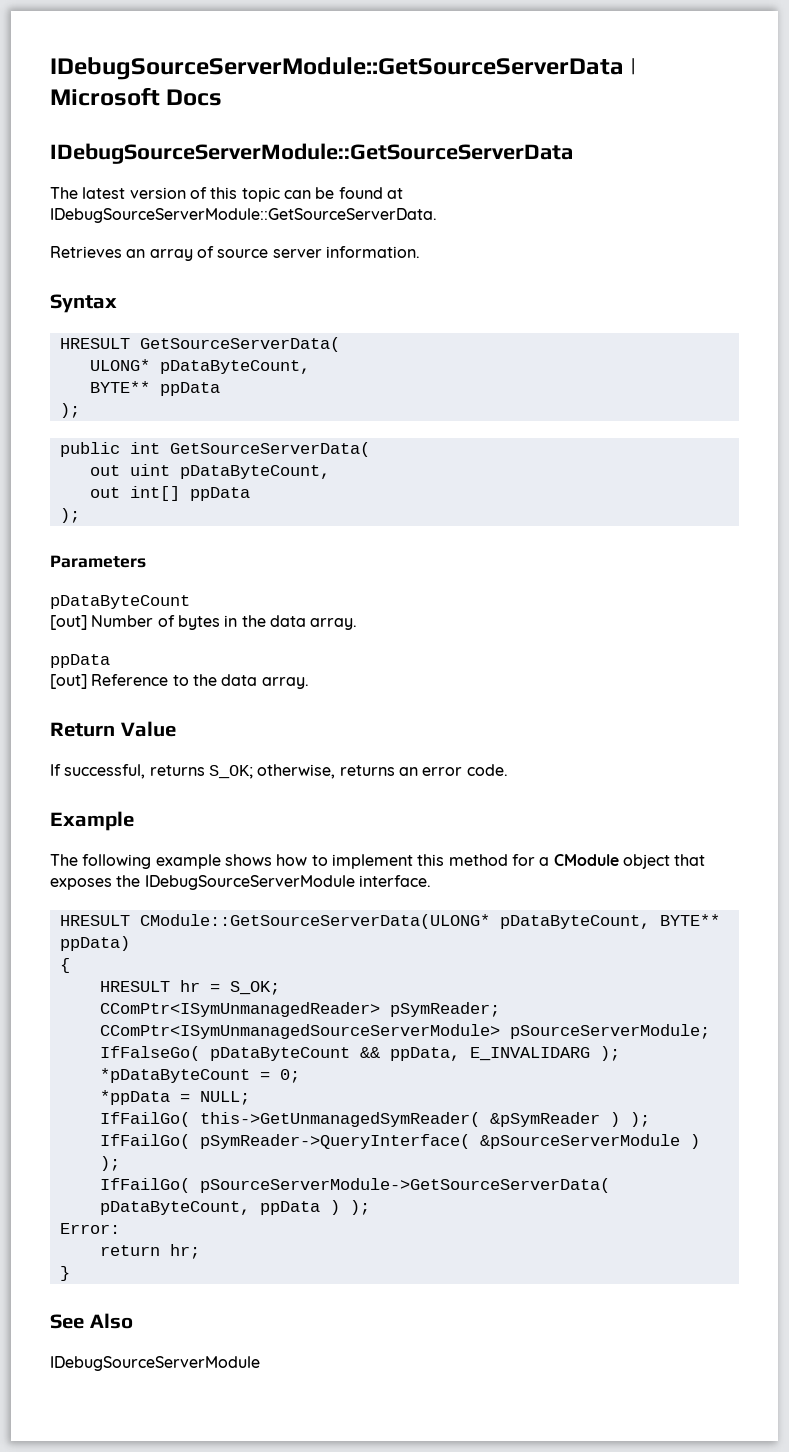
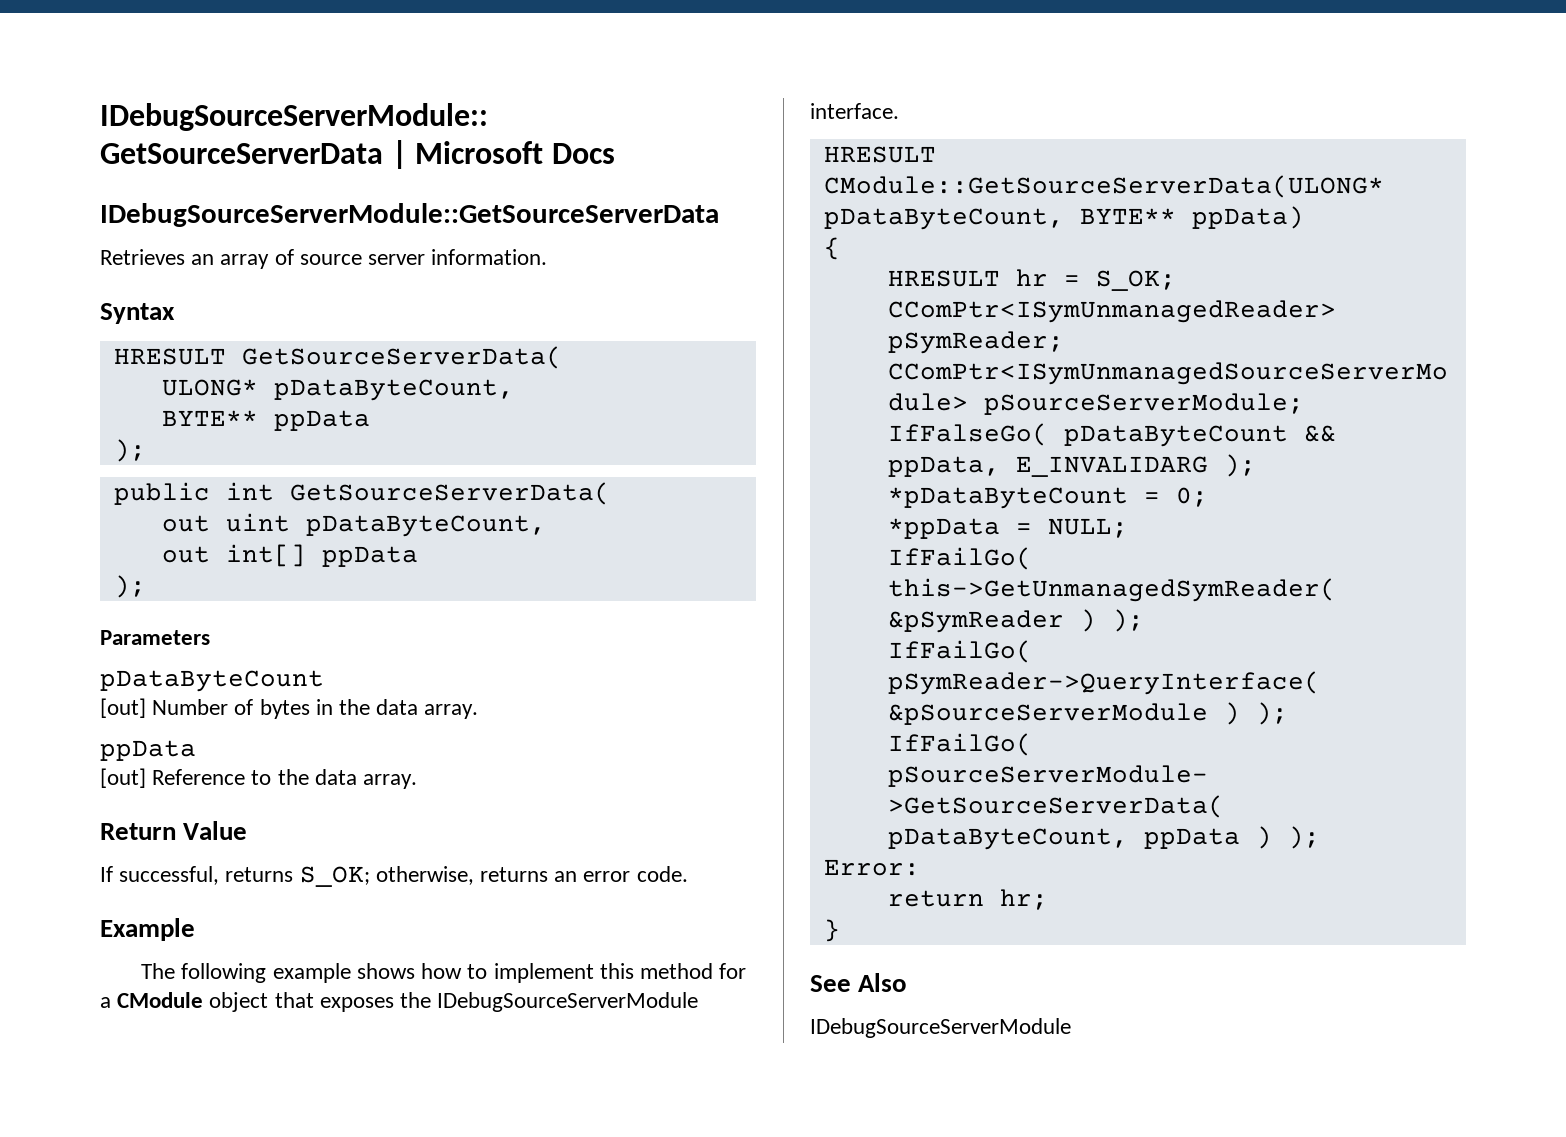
- The latest version of this topic can be found at IDebugSourceServerModule::GetSourceServerData.

